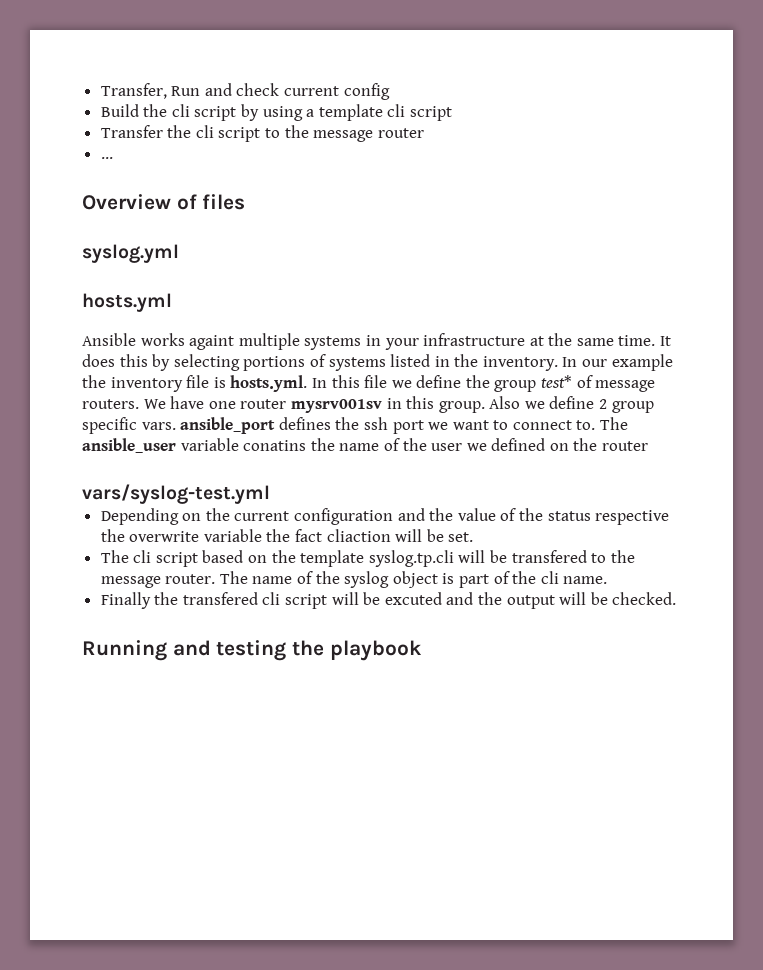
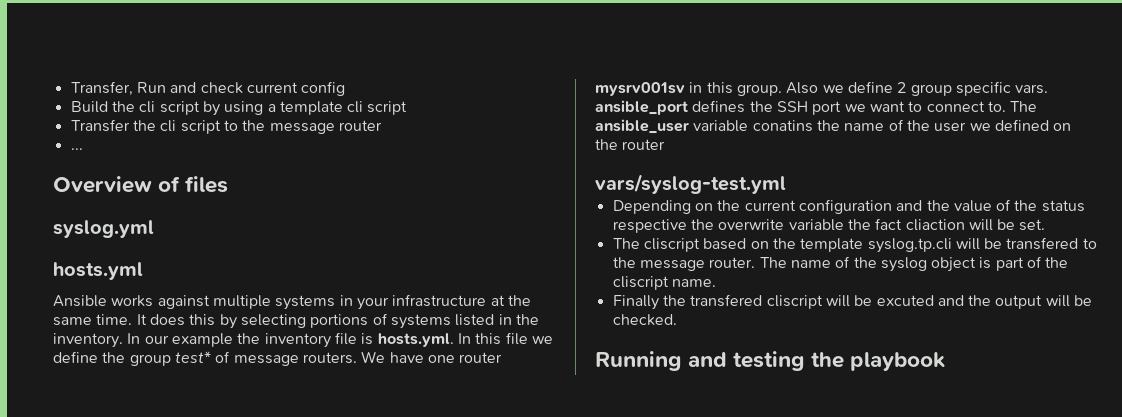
- Ansible works againt multiple systems in your infrastructure at the same time.
+ Ansible works against multiple systems in your infrastructure at the same time.
- Also we define 2 group specific vars. ansible_port defines the ssh port we want to connect to.
+ Also we define 2 group specific vars. ansible_port defines the SSH port we want to connect to.
- The cli script based on the template syslog.tp.cli will be transfered to the message router.
+ The cliscript based on the template syslog.tp.cli will be transfered to the message router.
- The name of the syslog object is part of the cli name.
+ The name of the syslog object is part of the cliscript name.
- Finally the transfered cli script will be excuted and the output will be checked.
+ Finally the transfered cliscript will be excuted and the output will be checked.

